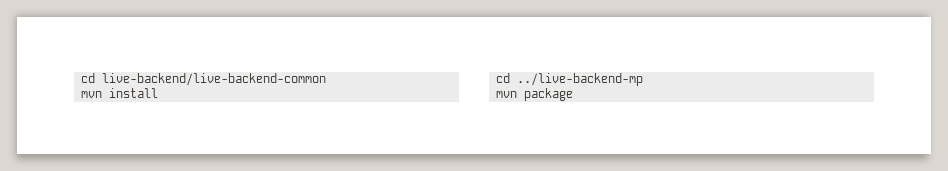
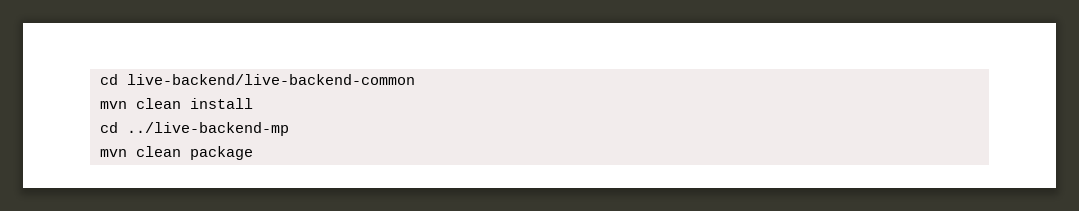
- mvn install
+ mvn clean install
- mvn package
+ mvn clean package

